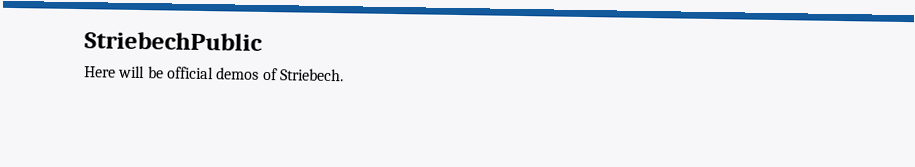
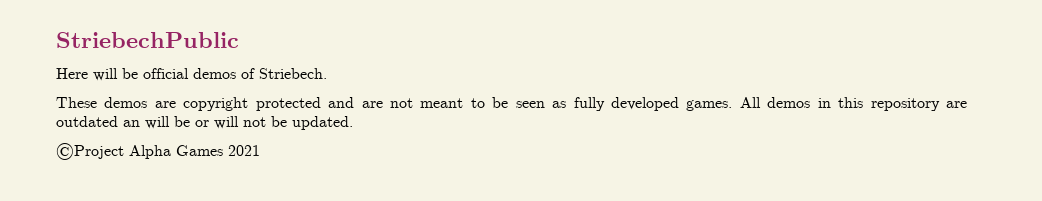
+ These demos are copyright protected and are not meant to be seen as fully developed games. All demos in this repository are outdated an will be or will not be updated.
+ ©Project Alpha Games 2021

